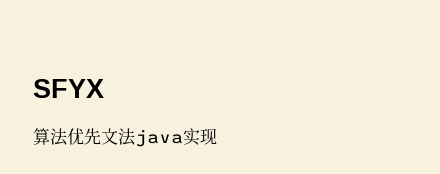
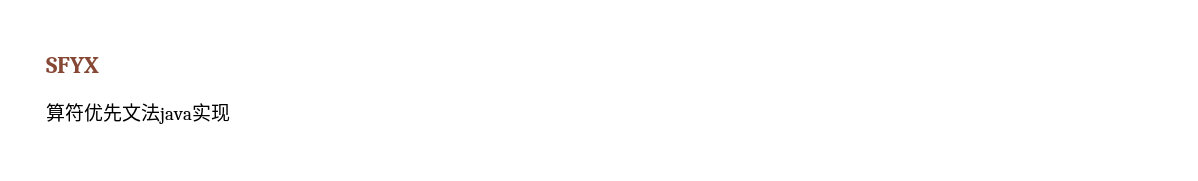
- 算法优先文法java实现
+ 算符优先文法java实现

